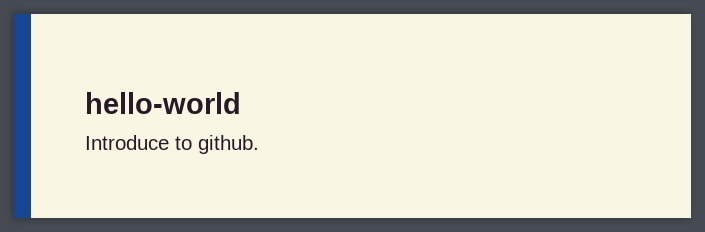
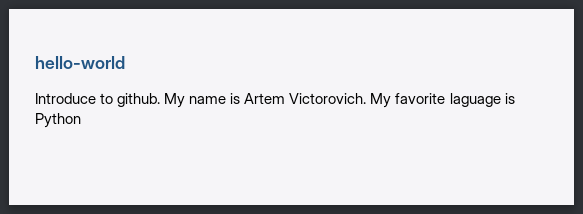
+ My name is Artem Victorovich. My favorite laguage is Python

